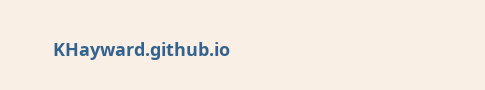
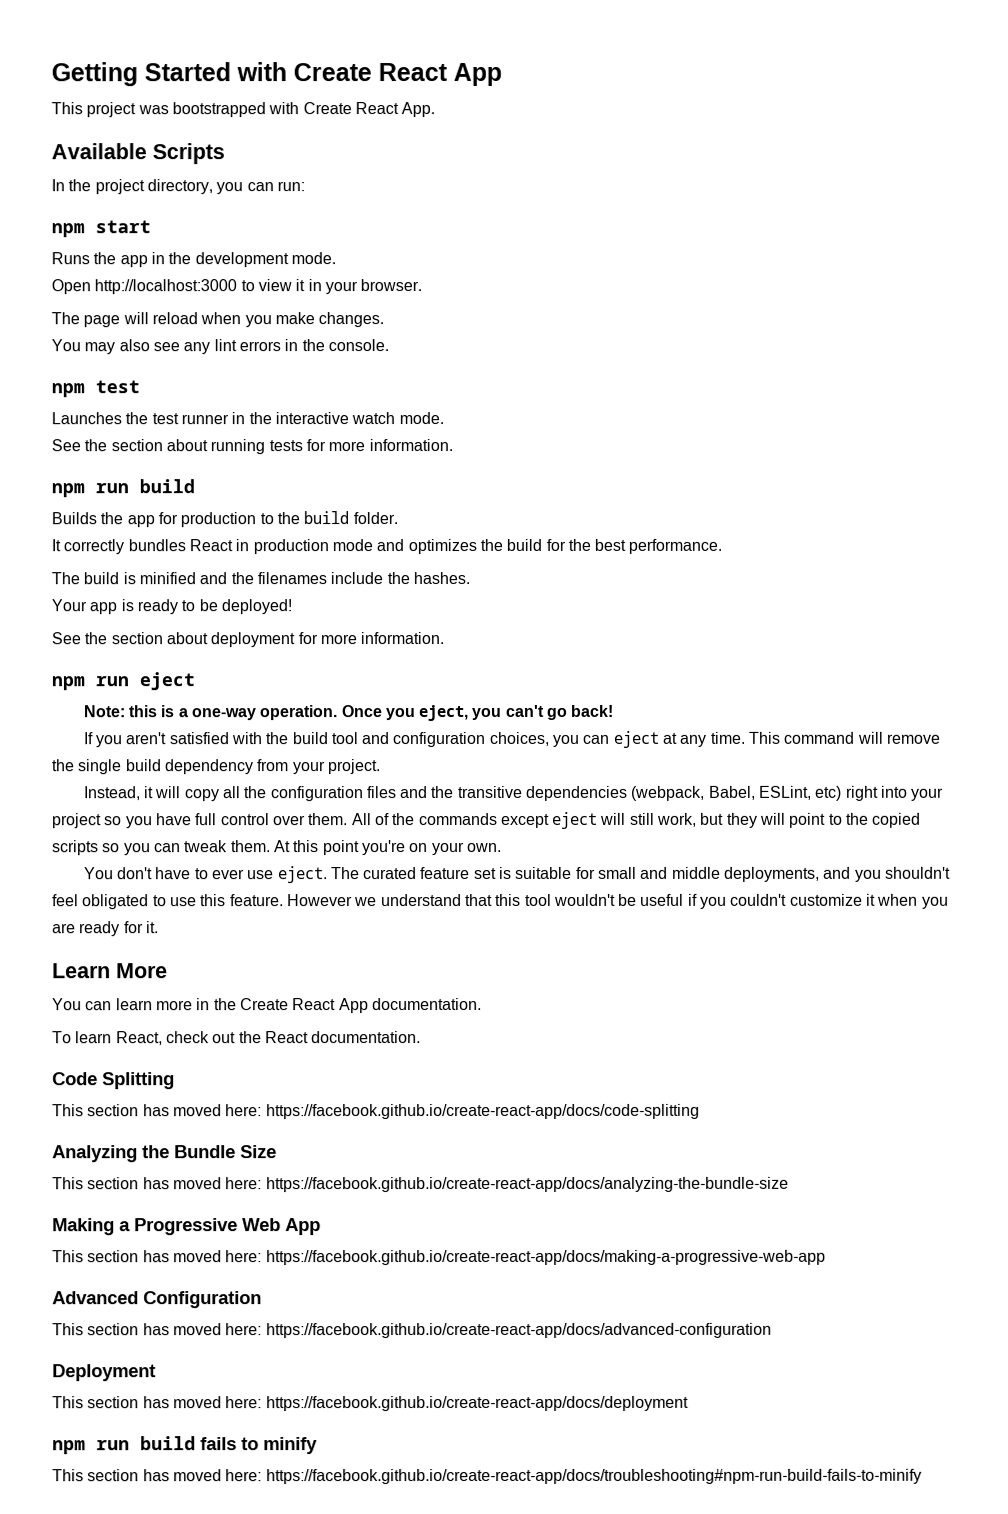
- KHayward.github.io
+ Getting Started with Create React App
+ This project was bootstrapped with Create React App.
+ Available Scripts
+ In the project directory, you can run:
+ npm start
+ Runs the app in the development mode.
+ Open http://localhost:3000 to view it in your browser.
+ The page will reload when you make changes.
+ You may also see any lint errors in the console.
+ npm test
+ Launches the test runner in the interactive watch mode.
+ See the section about running tests for more information.
+ npm run build
+ Builds the app for production to the build folder.
+ It correctly bundles React in production mode and optimizes the build for the best performance.
+ The build is minified and the filenames include the hashes.
+ Your app is ready to be deployed!
+ See the section about deployment for more information.
+ npm run eject
+ Note: this is a one-way operation. Once you eject, you can't go back!
+ If you aren't satisfied with the build tool and configuration choices, you can eject at any time. This command will remove the single build dependency from your project.
+ Instead, it will copy all the configuration files and the transitive dependencies (webpack, Babel, ESLint, etc) right into your project so you have full control over them. All of the commands except eject will still work, but they will point to the copied scripts so you can tweak them. At this point you're on your own.
+ You don't have to ever use eject. The curated feature set is suitable for small and middle deployments, and you shouldn't feel obligated to use this feature. However we understand that this tool wouldn't be useful if you couldn't customize it when you are ready for it.
+ Learn More
+ You can learn more in the Create React App documentation.
+ To learn React, check out the React documentation.
+ Code Splitting
+ This section has moved here: https://facebook.github.io/create-react-app/docs/code-splitting
+ Analyzing the Bundle Size
+ This section has moved here: https://facebook.github.io/create-react-app/docs/analyzing-the-bundle-size
+ Making a Progressive Web App
+ This section has moved here: https://facebook.github.io/create-react-app/docs/making-a-progressive-web-app
+ Advanced Configuration
+ This section has moved here: https://facebook.github.io/create-react-app/docs/advanced-configuration
+ Deployment
+ This section has moved here: https://facebook.github.io/create-react-app/docs/deployment
+ npm run build fails to minify
+ This section has moved here: https://facebook.github.io/create-react-app/docs/troubleshooting#npm-run-build-fails-to-minify

